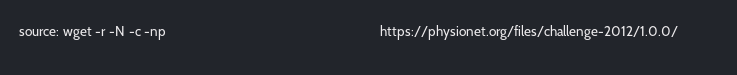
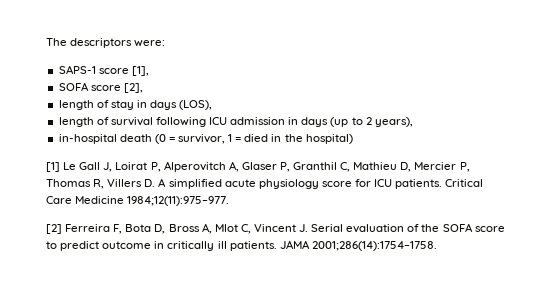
- source: wget -r -N -c -np https://physionet.org/files/challenge-2012/1.0.0/
+ The descriptors were:
+ SAPS-1 score [1],
+ SOFA score [2],
+ length of stay in days (LOS),
+ length of survival following ICU admission in days (up to 2 years),
+ in-hospital death (0 = survivor, 1 = died in the hospital)
+ [1] Le Gall J, Loirat P, Alperovitch A, Glaser P, Granthil C, Mathieu D, Mercier P, Thomas R, Villers D. A simplified acute physiology score for ICU patients. Critical Care Medicine 1984;12(11):975–977.
+ [2] Ferreira F, Bota D, Bross A, Mlot C, Vincent J. Serial evaluation of the SOFA score to predict outcome in critically ill patients. JAMA 2001;286(14):1754–1758.

